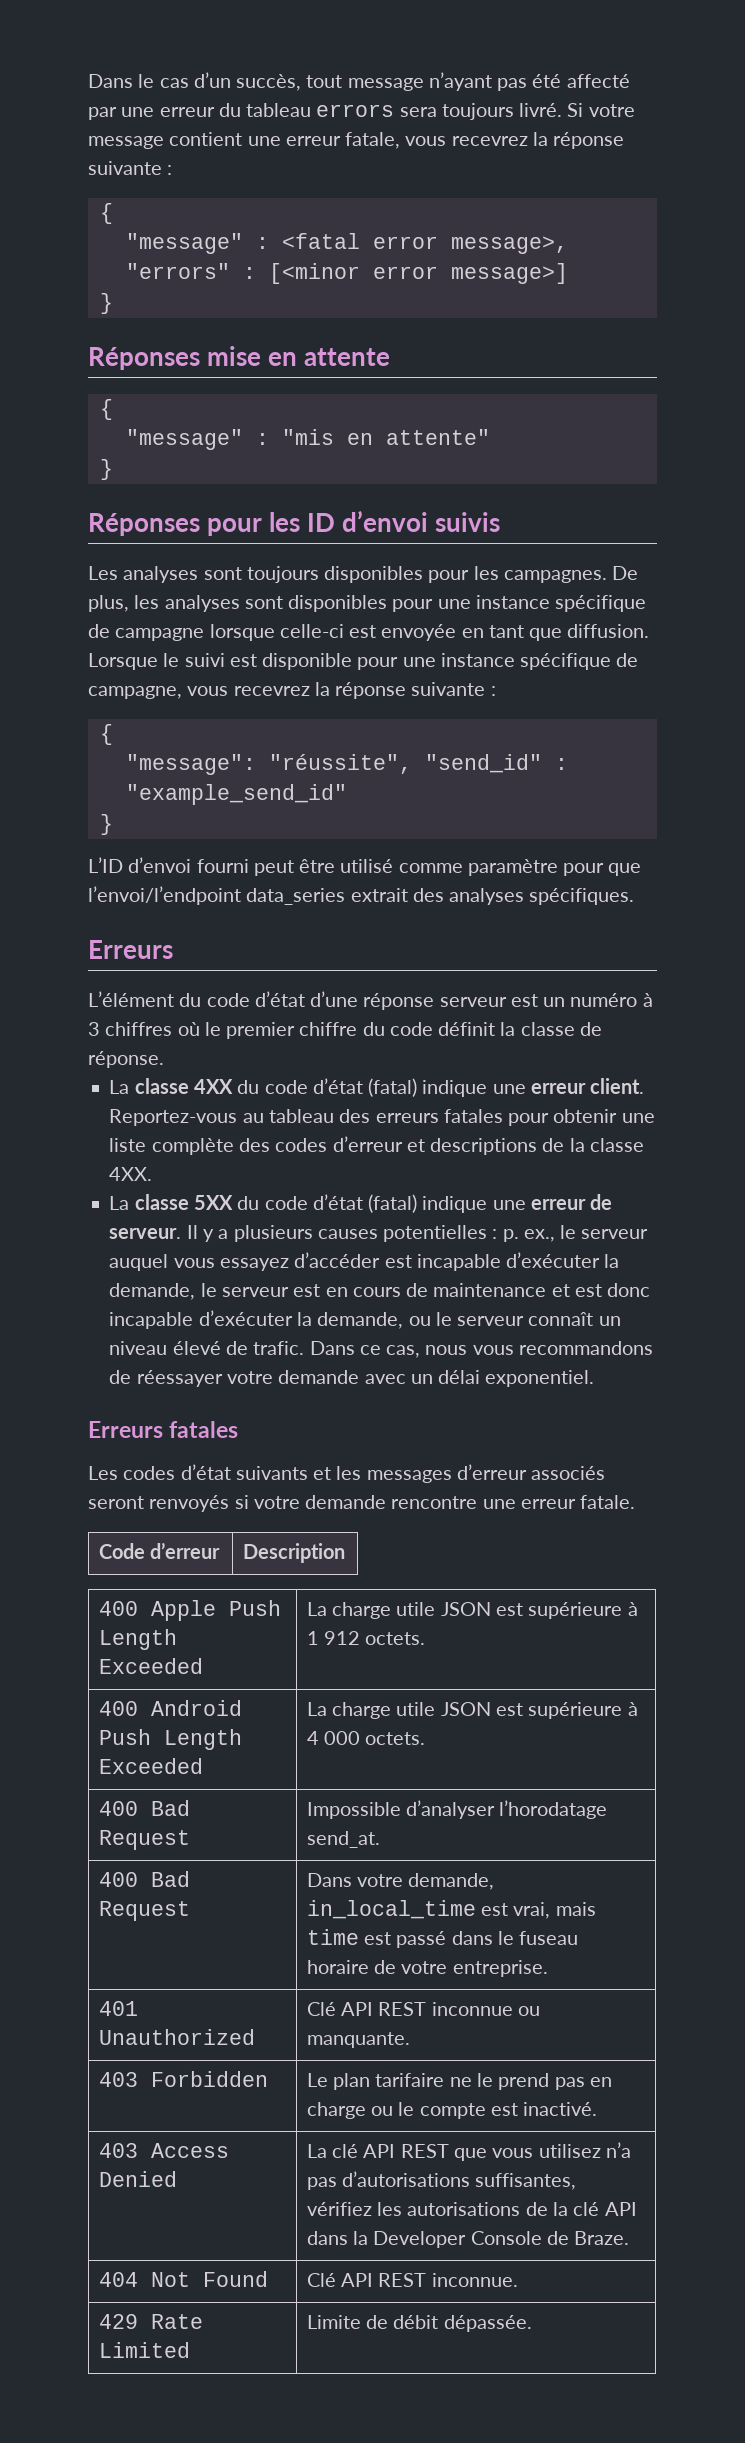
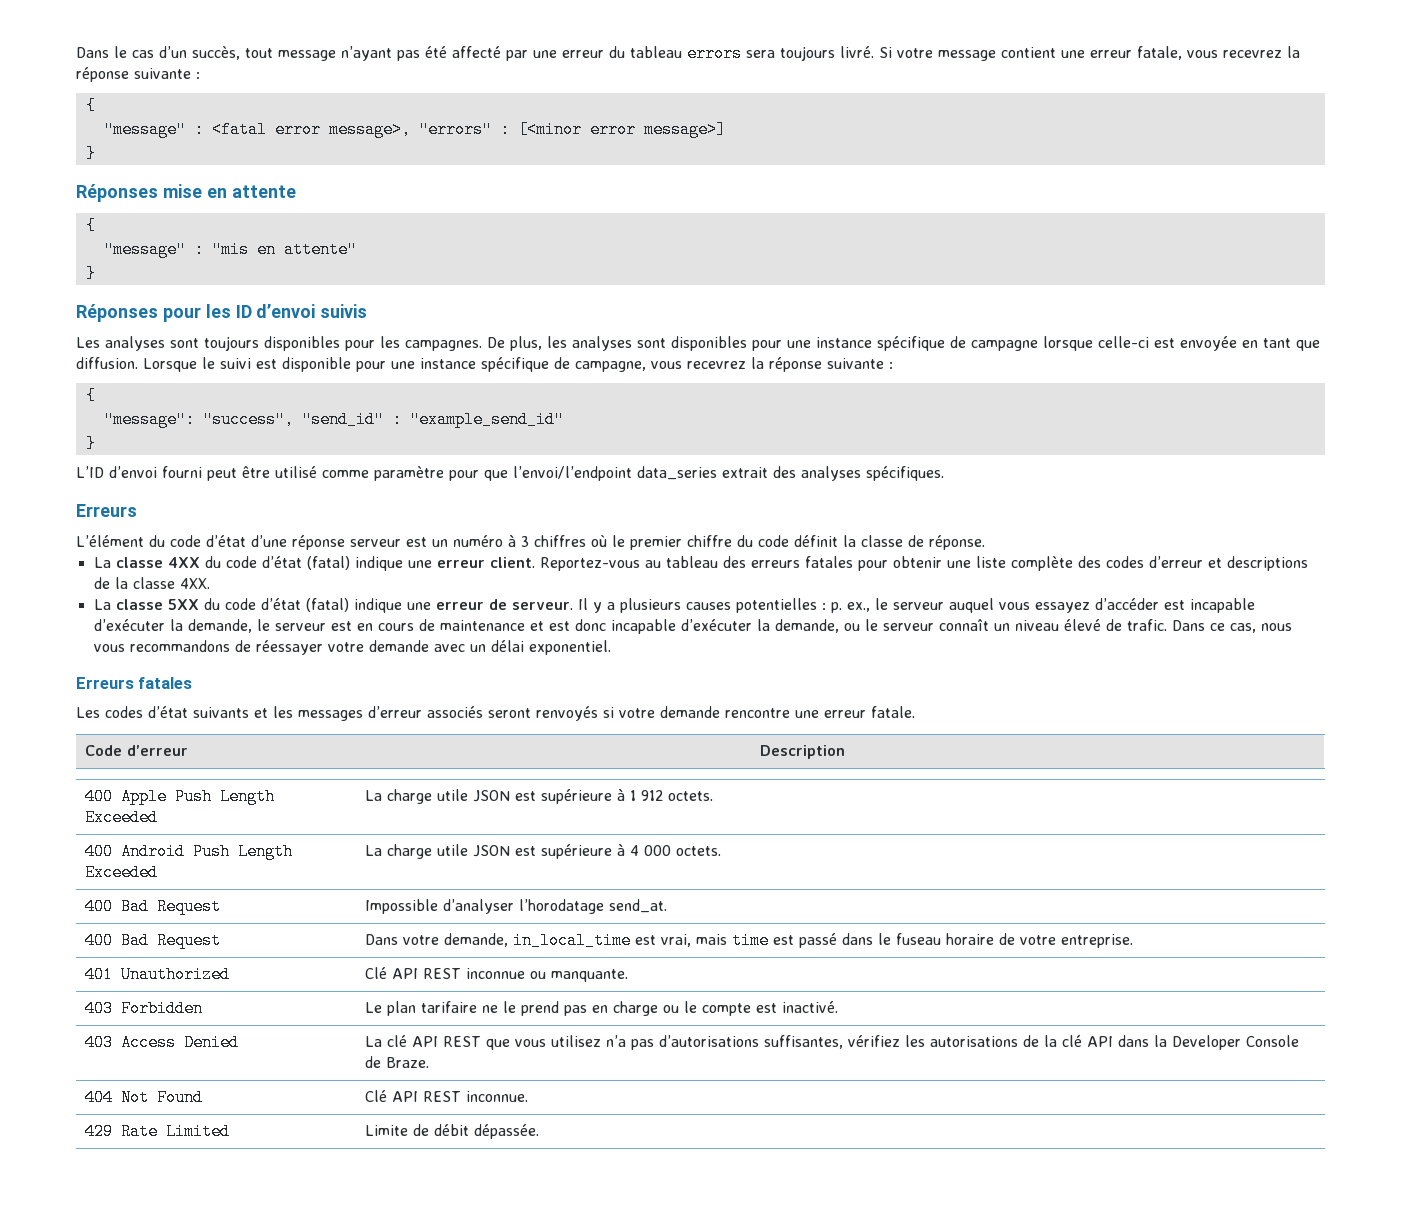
- "message": "réussite", "send_id" : "example_send_id"
+ "message": "success", "send_id" : "example_send_id"

